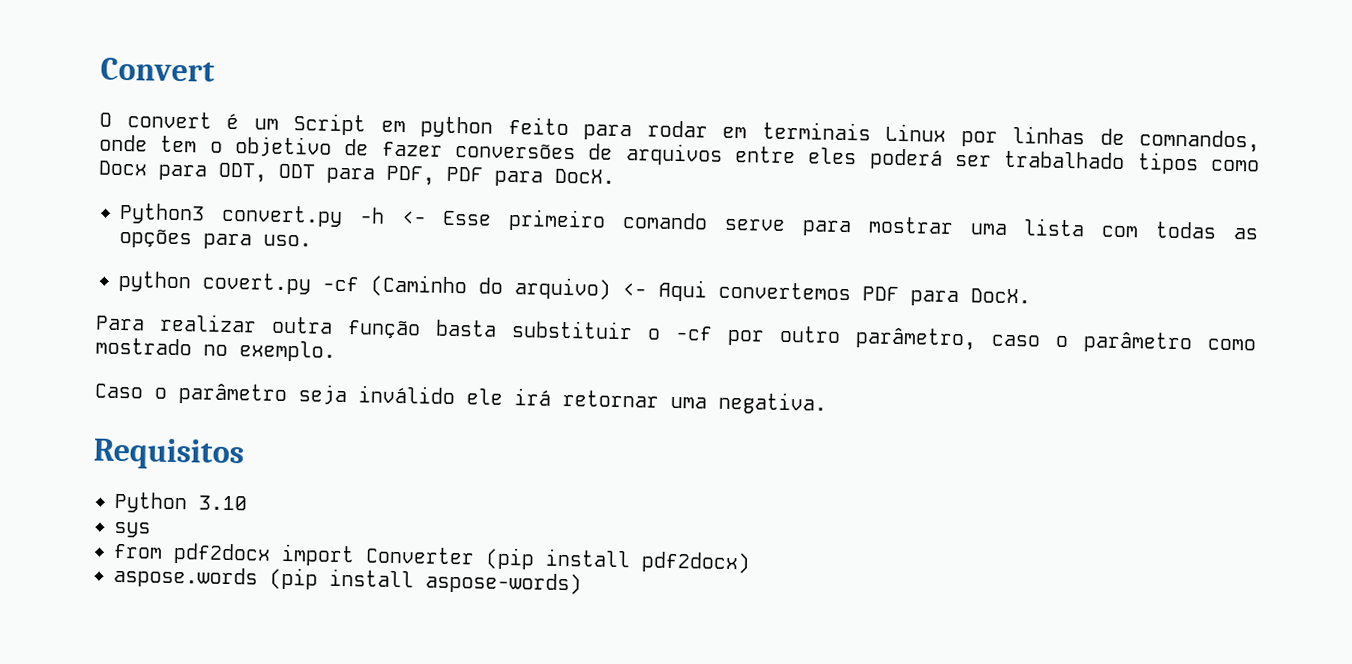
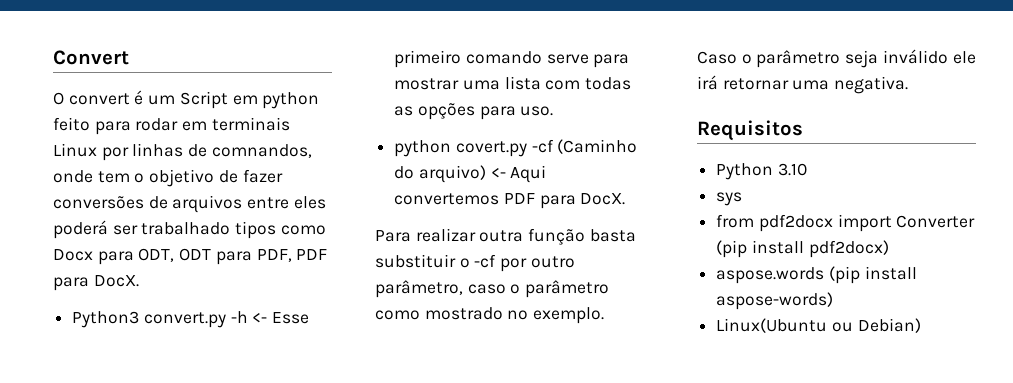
+ Linux(Ubuntu ou Debian)

